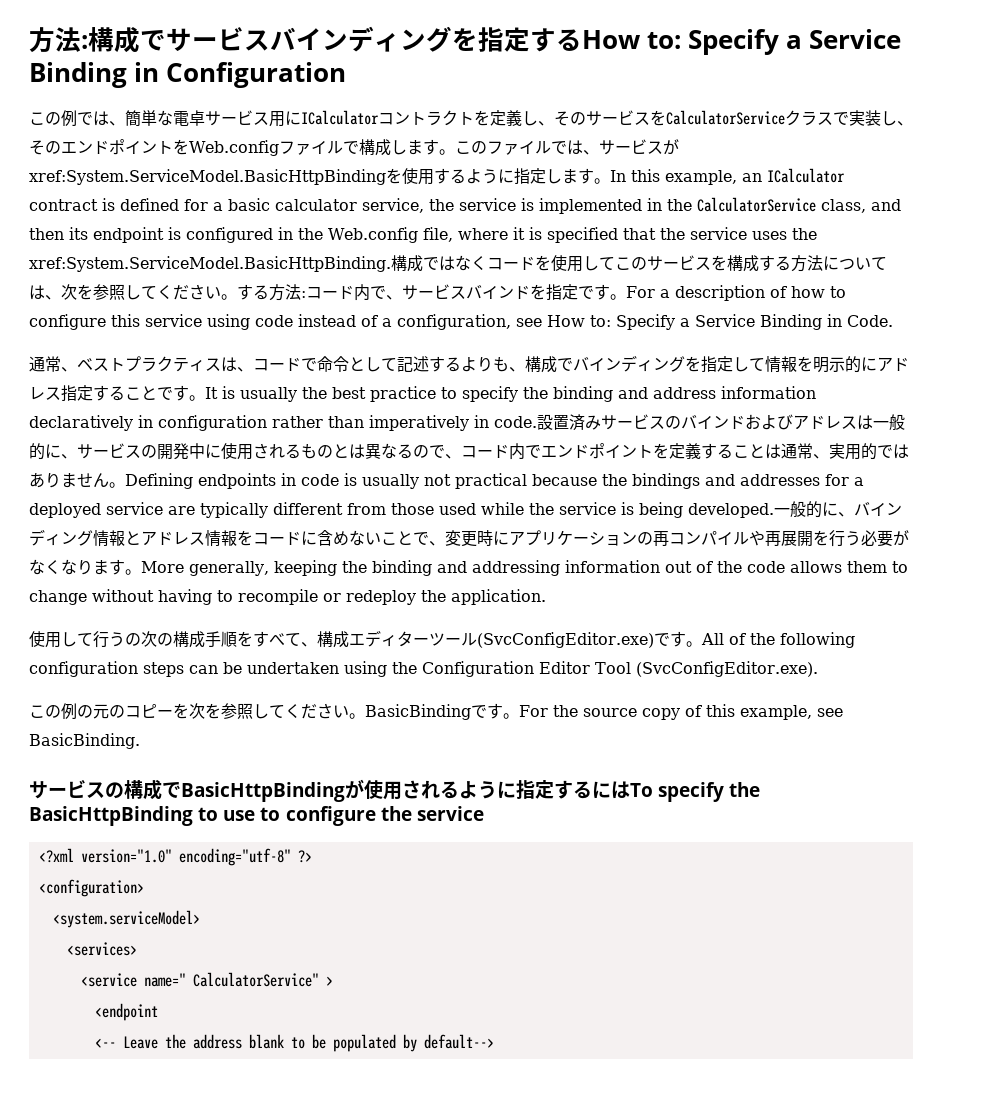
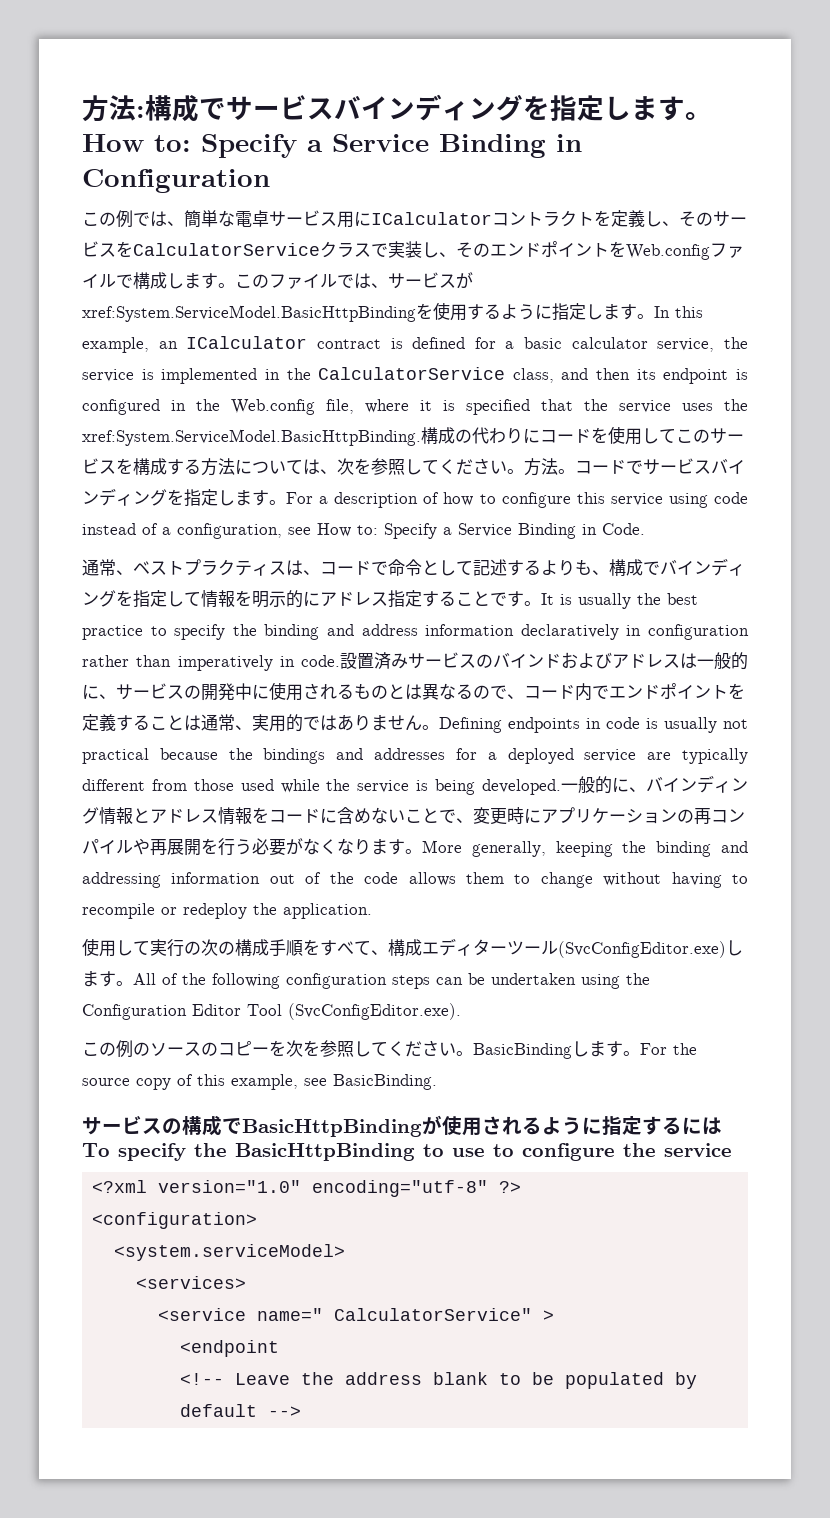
- 方法:構成でサービスバインディングを指定するHow to: Specify a Service Binding in Configuration
+ 方法:構成でサービスバインディングを指定します。How to: Specify a Service Binding in Configuration
- In this example, an ICalculator contract is defined for a basic calculator service, the service is implemented in the CalculatorService class, and then its endpoint is configured in the Web.config file, where it is specified that the service uses the xref:System.ServiceModel.BasicHttpBinding.構成ではなくコードを使用してこのサービスを構成する方法については、次を参照してください。
+ In this example, an ICalculator contract is defined for a basic calculator service, the service is implemented in the CalculatorService class, and then its endpoint is configured in the Web.config file, where it is specified that the service uses the xref:System.ServiceModel.BasicHttpBinding.構成の代わりにコードを使用してこのサービスを構成する方法については、次を参照してください。
- する方法:コード内で、サービスバインドを指定です。
+ 方法。コードでサービスバインディングを指定します。
- 使用して行うの次の構成手順をすべて、構成エディターツール(SvcConfigEditor.exe)です。
+ 使用して実行の次の構成手順をすべて、構成エディターツール(SvcConfigEditor.exe)します。
- この例の元のコピーを次を参照してください。
+ この例のソースのコピーを次を参照してください。
- BasicBindingです。
+ BasicBindingします。
- <-- Leave the address blank to be populated by default-->
+ <!-- Leave the address blank to be populated by default -->

